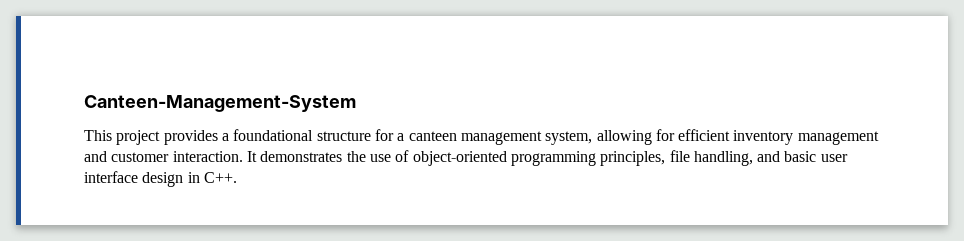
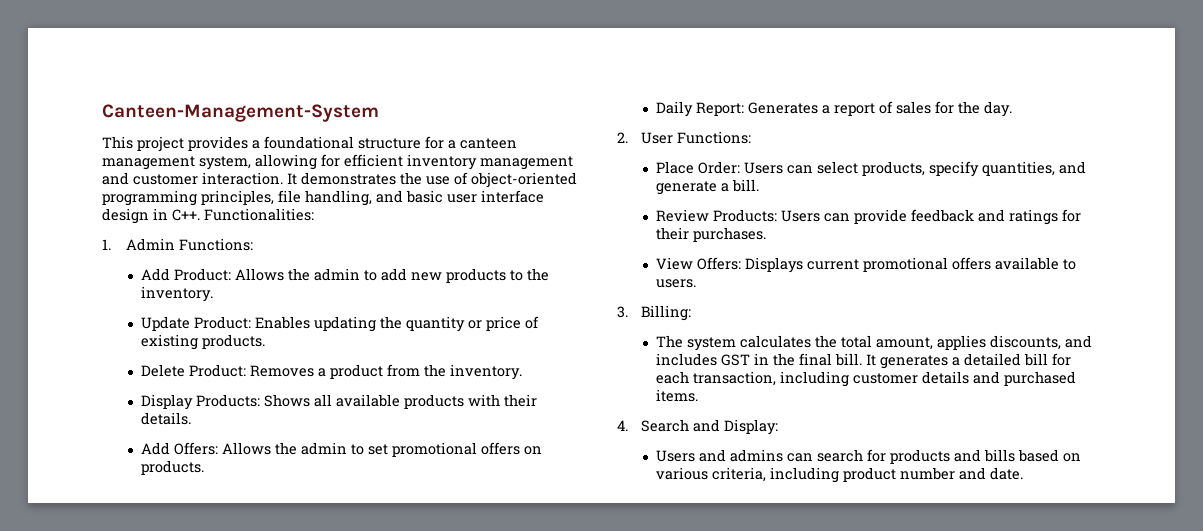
- It demonstrates the use of object-oriented programming principles, file handling, and basic user interface design in C++.
+ It demonstrates the use of object-oriented programming principles, file handling, and basic user interface design in C++. Functionalities:
+ 1. Admin Functions:
+ Add Product: Allows the admin to add new products to the inventory.
+ Update Product: Enables updating the quantity or price of existing products.
+ Delete Product: Removes a product from the inventory.
+ Display Products: Shows all available products with their details.
+ Add Offers: Allows the admin to set promotional offers on products.
+ Daily Report: Generates a report of sales for the day.
+ 2. User Functions:
+ Place Order: Users can select products, specify quantities, and generate a bill.
+ Review Products: Users can provide feedback and ratings for their purchases.
+ View Offers: Displays current promotional offers available to users.
+ 3. Billing:
+ The system calculates the total amount, applies discounts, and includes GST in the final bill. It generates a detailed bill for each transaction, including customer details and purchased items.
+ 4. Search and Display:
+ Users and admins can search for products and bills based on various criteria, including product number and date.

